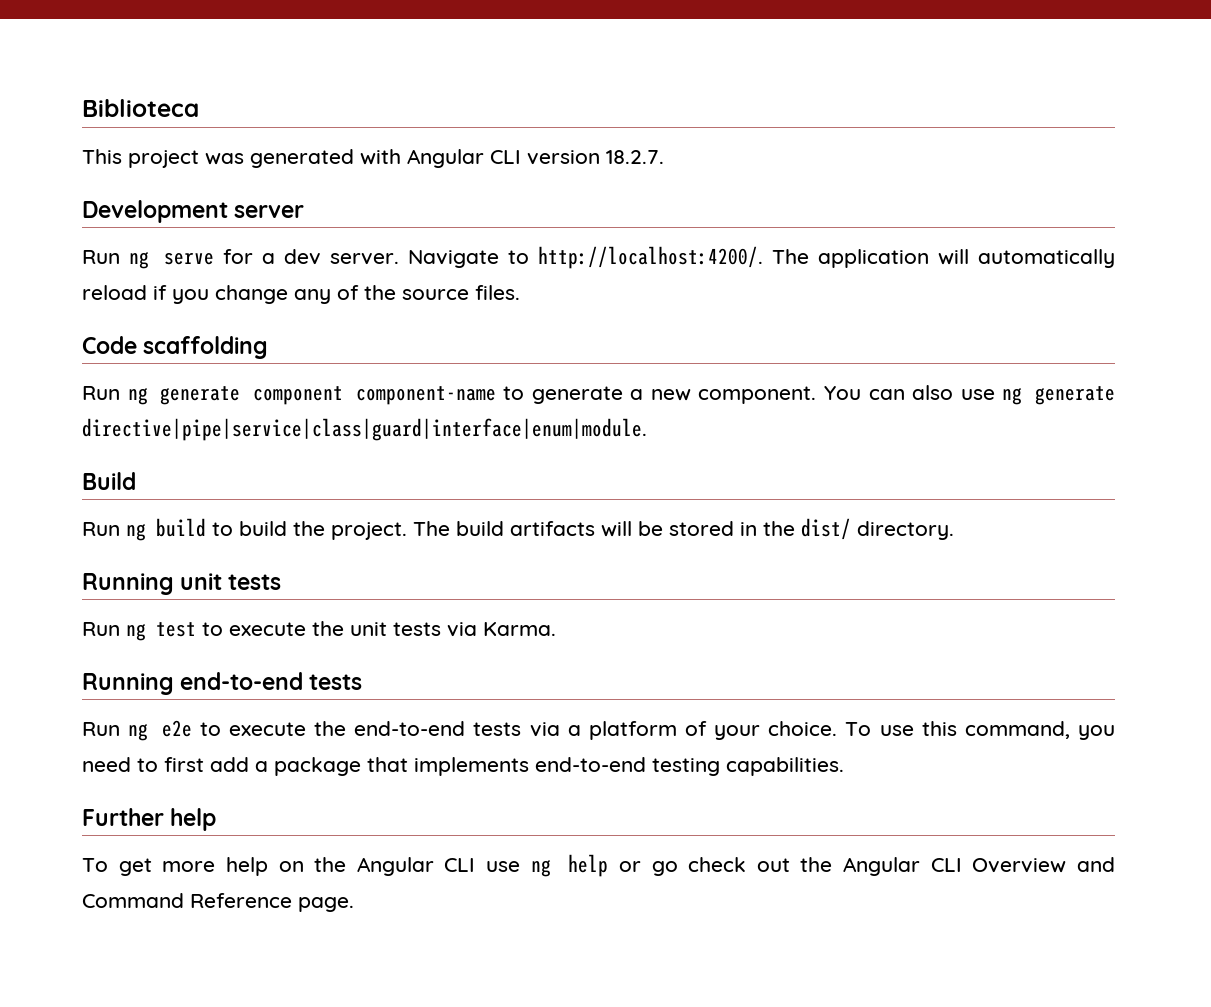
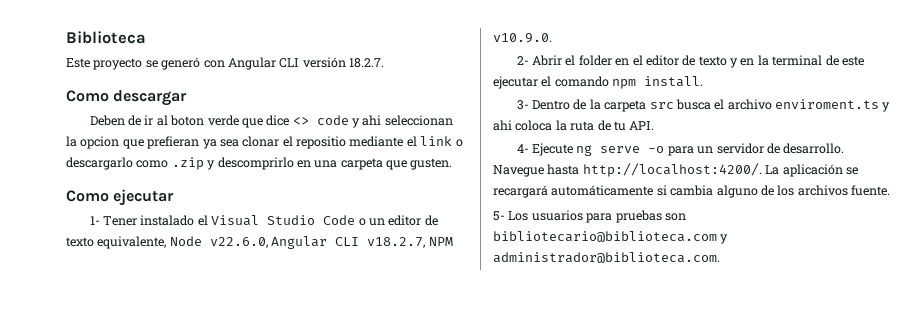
- This project was generated with Angular CLI version 18.2.7.
+ Este proyecto se generó con Angular CLI versión 18.2.7.
- Development server
- Run ng serve for a dev server. Navigate to http://localhost:4200/. The application will automatically reload if you change any of the source files.
- Code scaffolding
- Run ng generate component component-name to generate a new component. You can also use ng generate directive|pipe|service|class|guard|interface|enum|module.
- Build
- Run ng build to build the project. The build artifacts will be stored in the dist/ directory.
- Running unit tests
- Run ng test to execute the unit tests via Karma.
- Running end-to-end tests
- Run ng e2e to execute the end-to-end tests via a platform of your choice. To use this command, you need to first add a package that implements end-to-end testing capabilities.
- Further help
- To get more help on the Angular CLI use ng help or go check out the Angular CLI Overview and Command Reference page.
+ Como descargar
+ Deben de ir al boton verde que dice <> code y ahi seleccionan la opcion que prefieran ya sea clonar el repositio mediante el link o descargarlo como .zip y descomprirlo en una carpeta que gusten.
+ Como ejecutar
+ 1- Tener instalado el Visual Studio Code o un editor de texto equivalente, Node v22.6.0, Angular CLI v18.2.7, NPM v10.9.0.
+ 2- Abrir el folder en el editor de texto y en la terminal de este ejecutar el comando npm install.
+ 3- Dentro de la carpeta src busca el archivo enviroment.ts y ahi coloca la ruta de tu API.
+ 4- Ejecute ng serve -o para un servidor de desarrollo. Navegue hasta http://localhost:4200/. La aplicación se recargará automáticamente si cambia alguno de los archivos fuente.
+ 5- Los usuarios para pruebas son bibliotecario@biblioteca.com y administrador@biblioteca.com.

